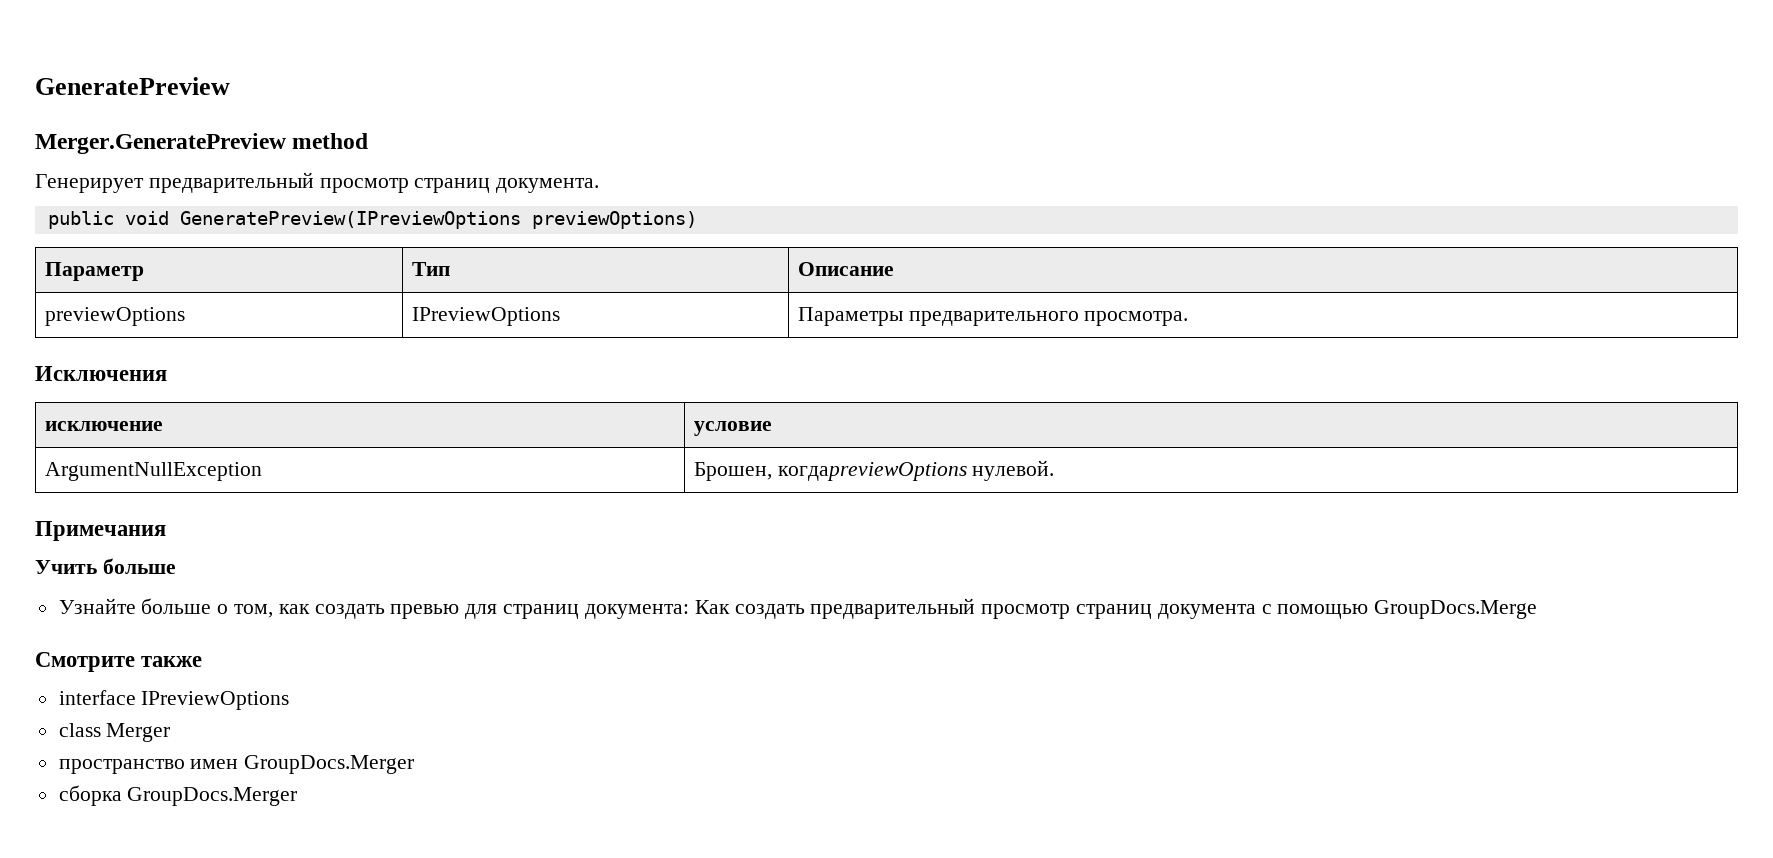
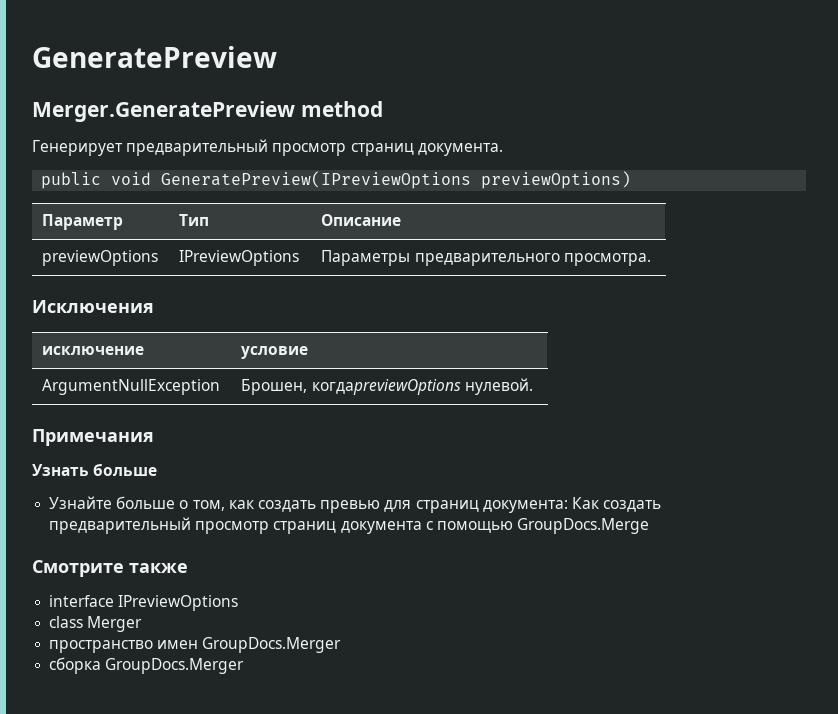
- Учить больше
+ Узнать больше

